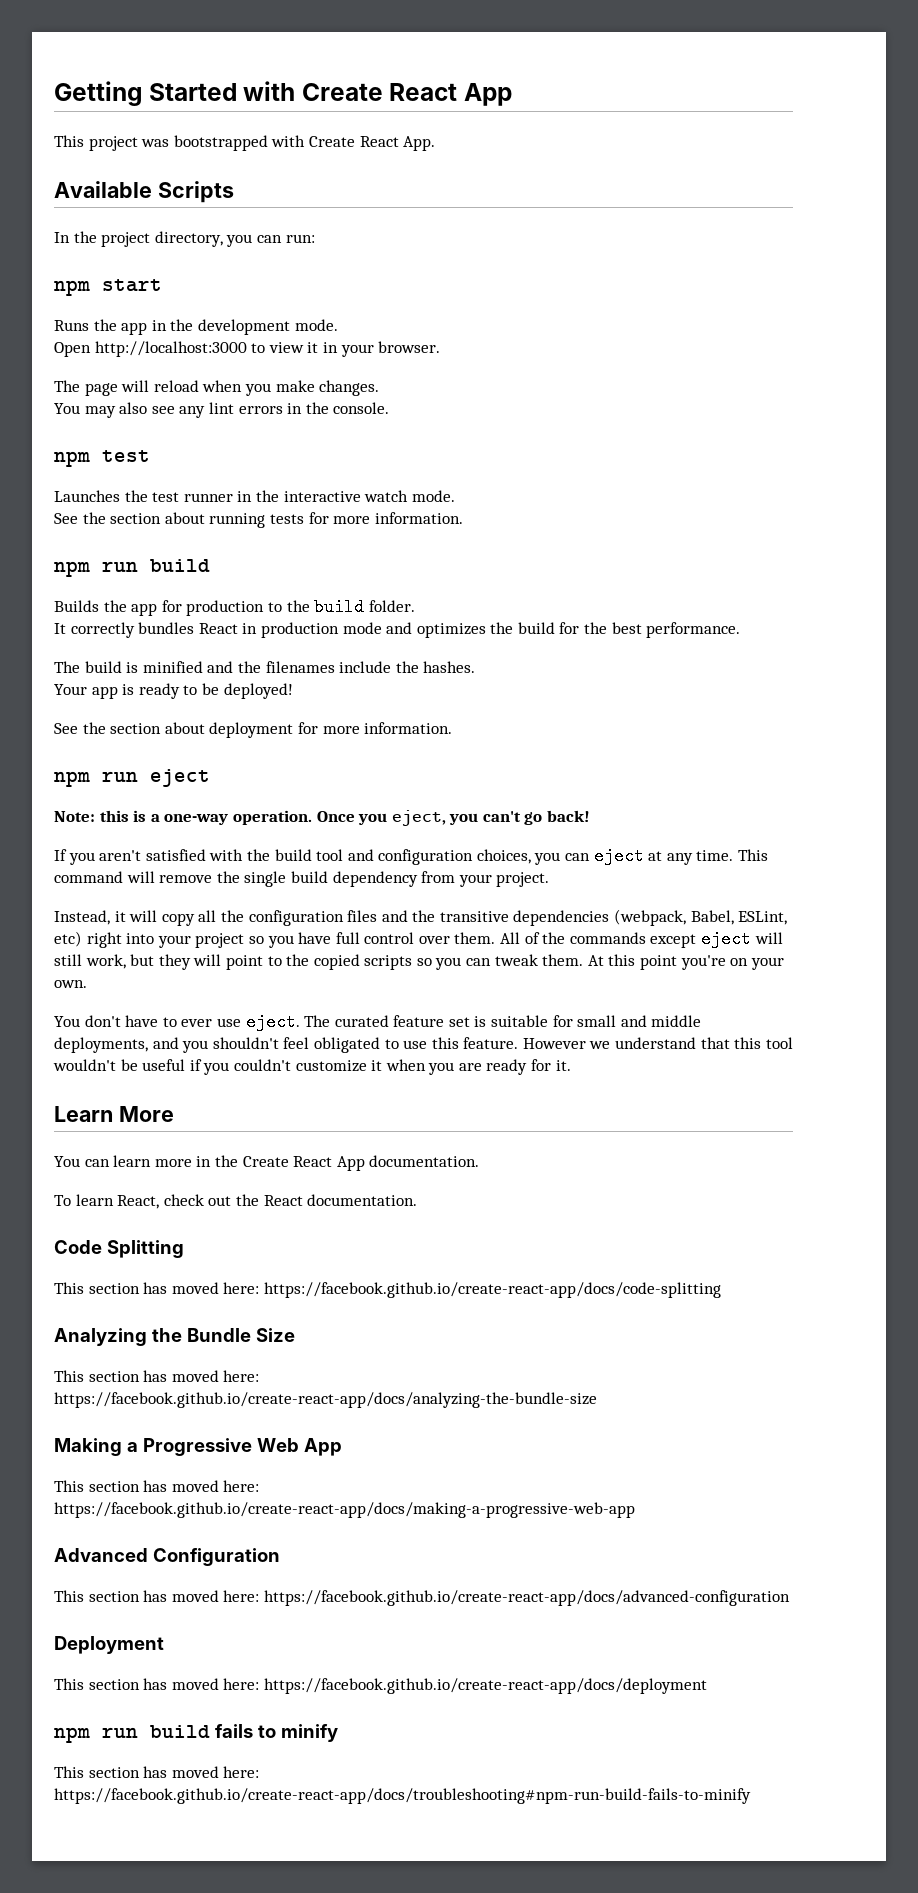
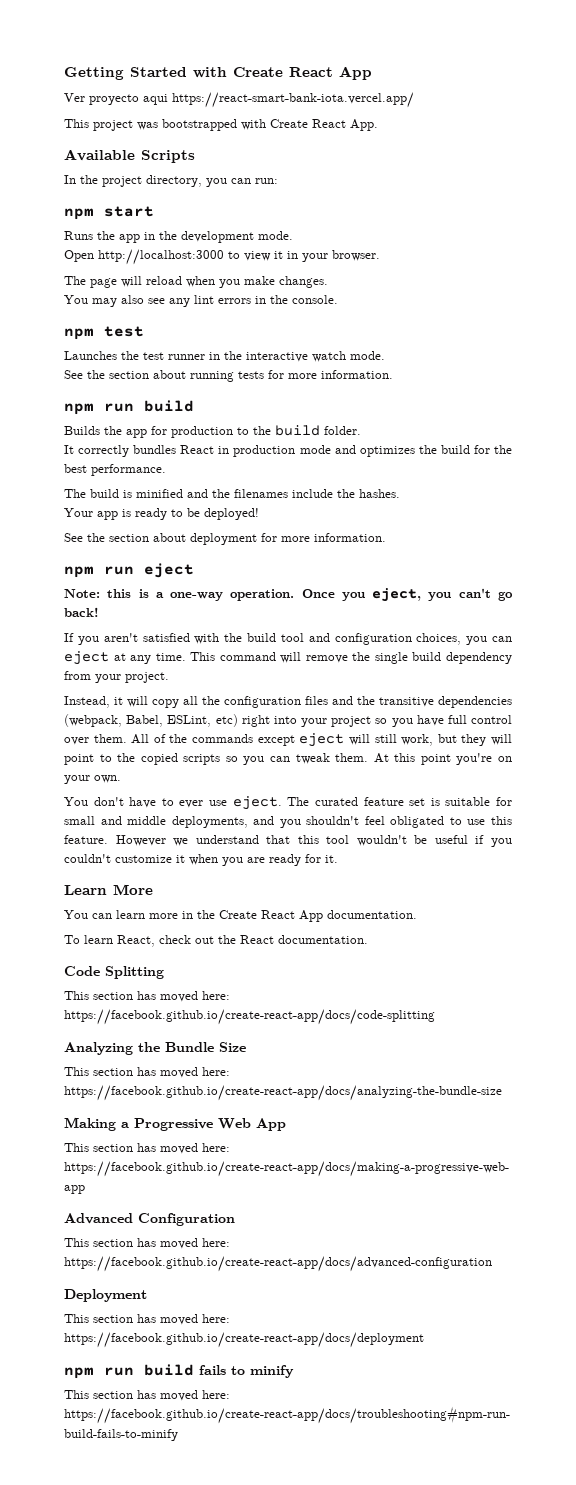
+ Ver proyecto aqui https://react-smart-bank-iota.vercel.app/

